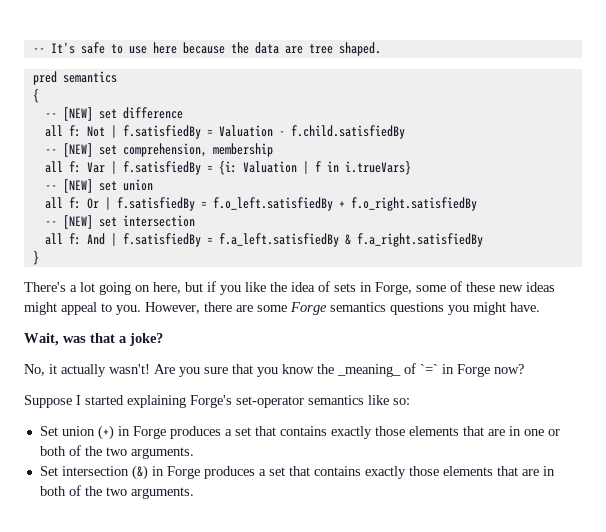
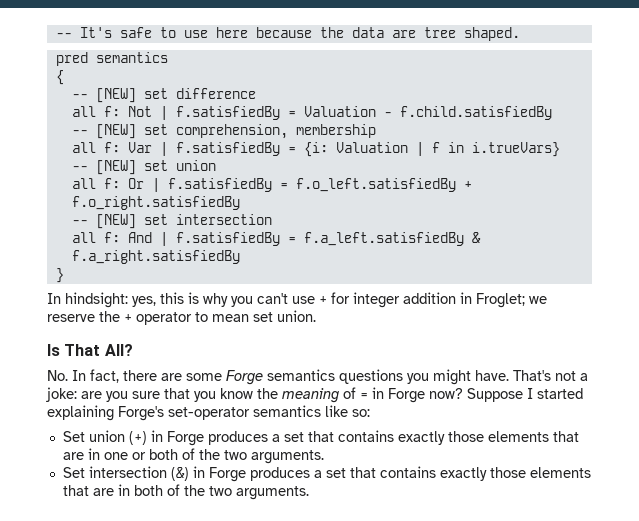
- There's a lot going on here, but if you like the idea of sets in Forge, some of these new ideas might appeal to you. However, there are some Forge semantics questions you might have.
- Wait, was that a joke?
- No, it actually wasn't! Are you sure that you know the _meaning_ of `=` in Forge now?
- Suppose I started explaining Forge's set-operator semantics like so:
+ In hindsight: yes, this is why you can't use + for integer addition in Froglet; we reserve the + operator to mean set union.
+ Is That All?
+ No. In fact, there are some Forge semantics questions you might have. That's not a joke: are you sure that you know the meaning of = in Forge now? Suppose I started explaining Forge's set-operator semantics like so:

